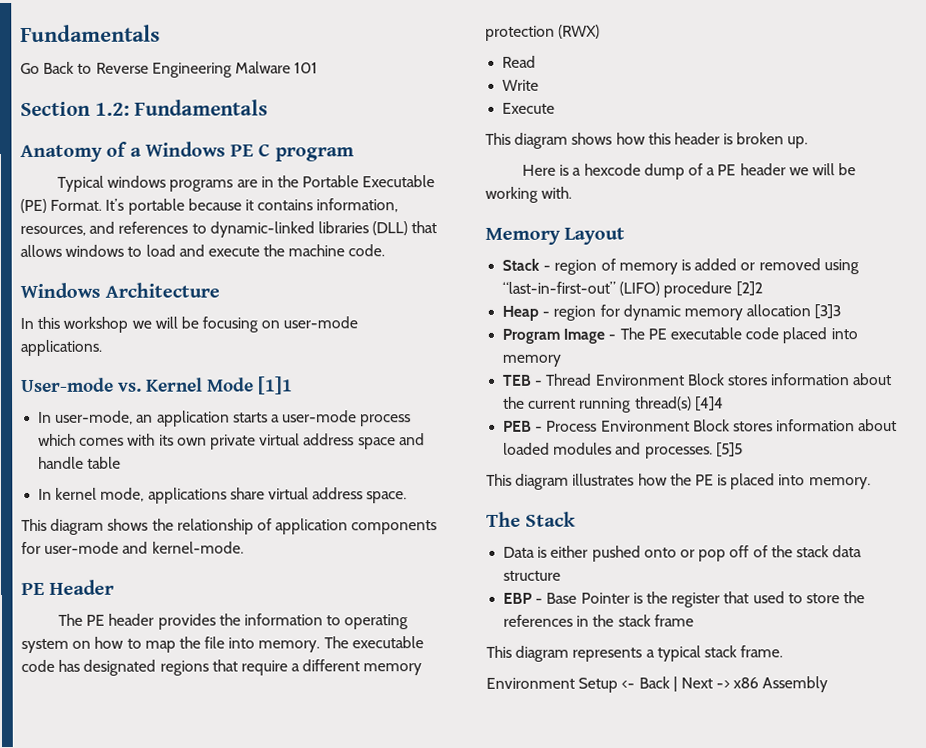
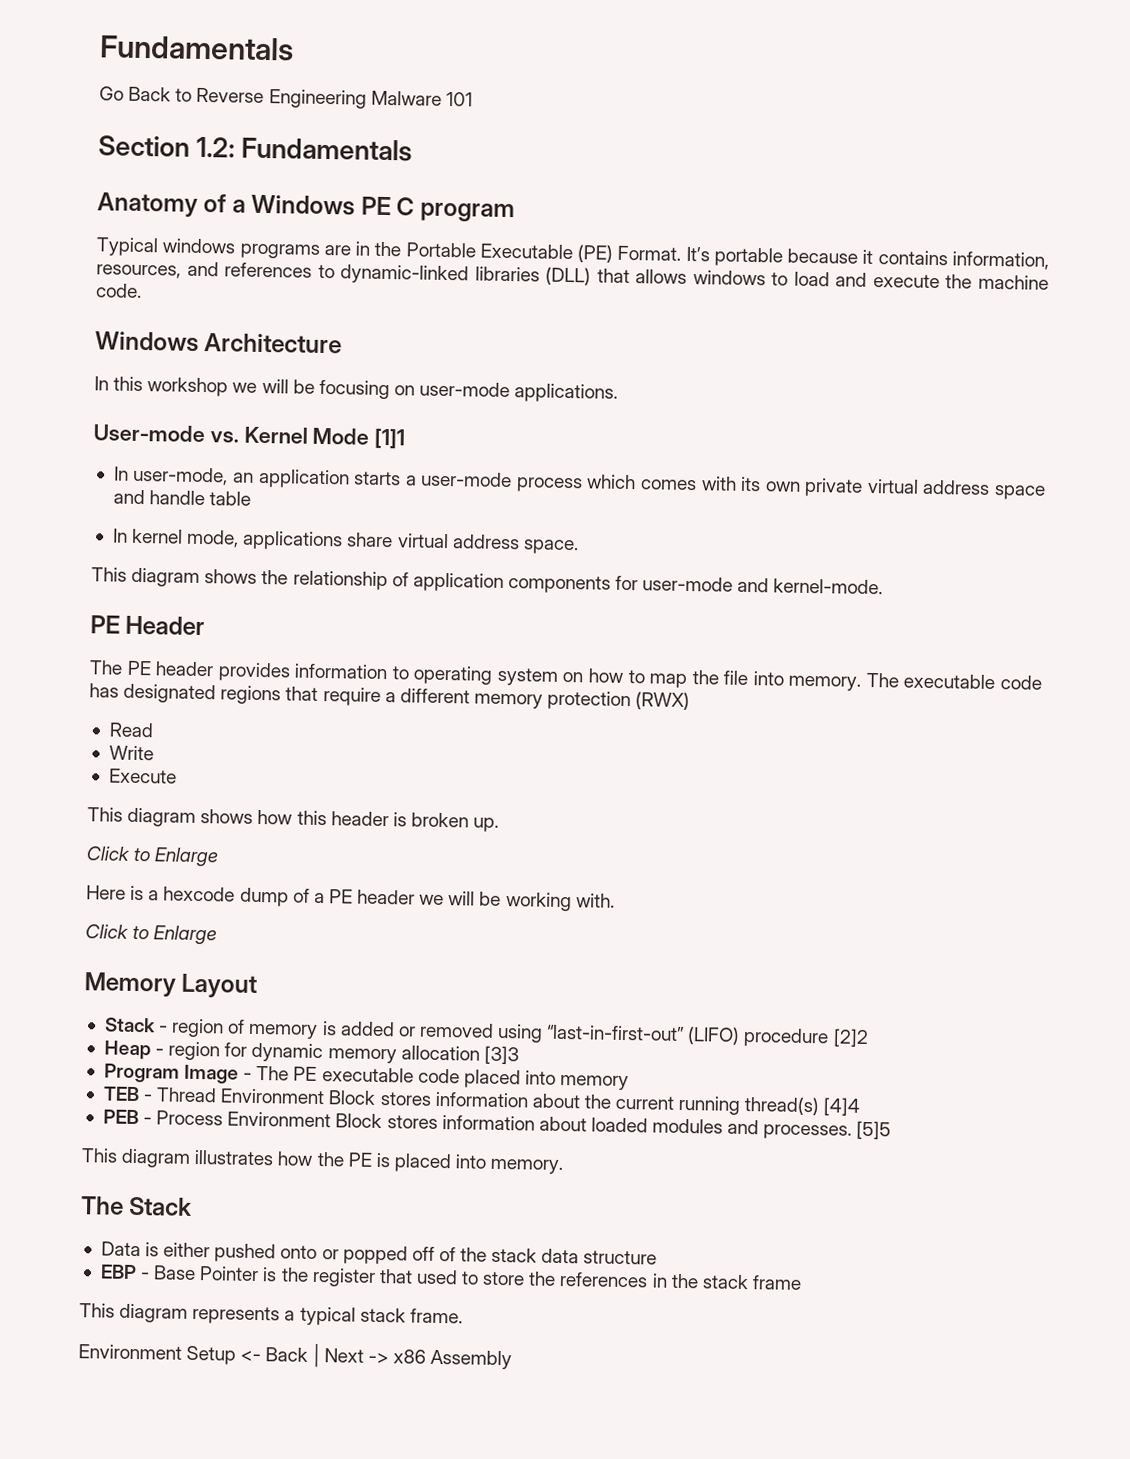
- The PE header provides the information to operating system on how to map the file into memory.
+ The PE header provides information to operating system on how to map the file into memory.
  This diagram shows how this header is broken up.
+ Click to Enlarge
  Here is a hexcode dump of a PE header we will be working with.
+ Click to Enlarge
- Data is either pushed onto or pop off of the stack data structure
+ Data is either pushed onto or popped off of the stack data structure

